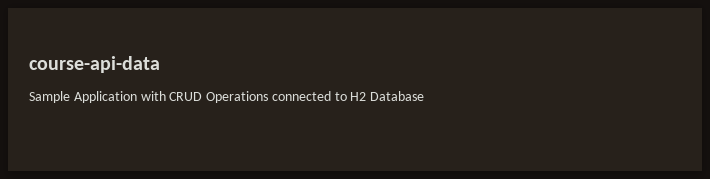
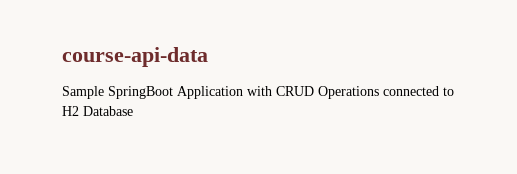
- Sample Application with CRUD Operations connected to H2 Database
+ Sample SpringBoot Application with CRUD Operations connected to H2 Database

